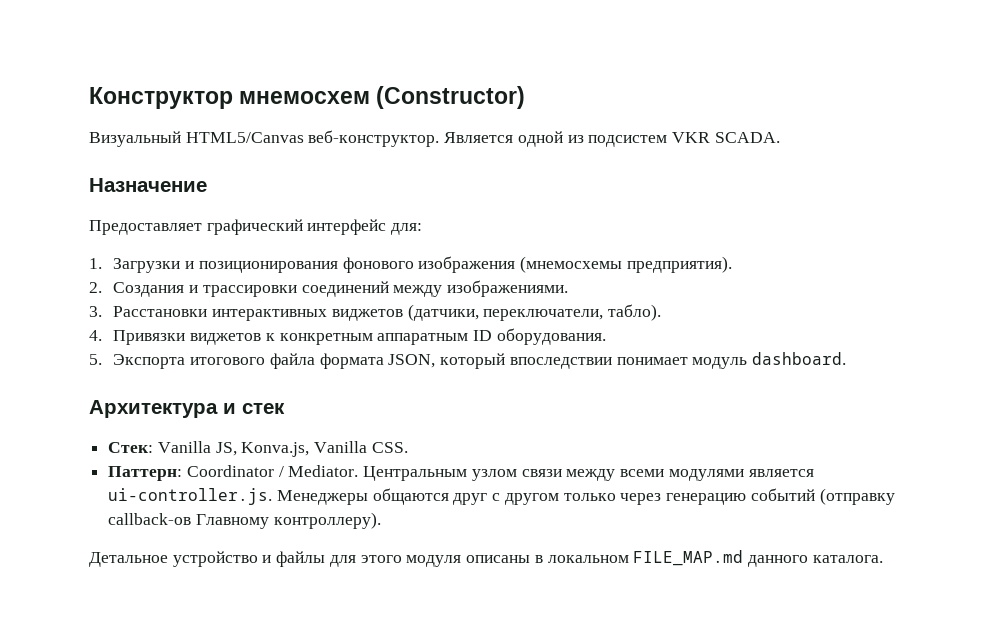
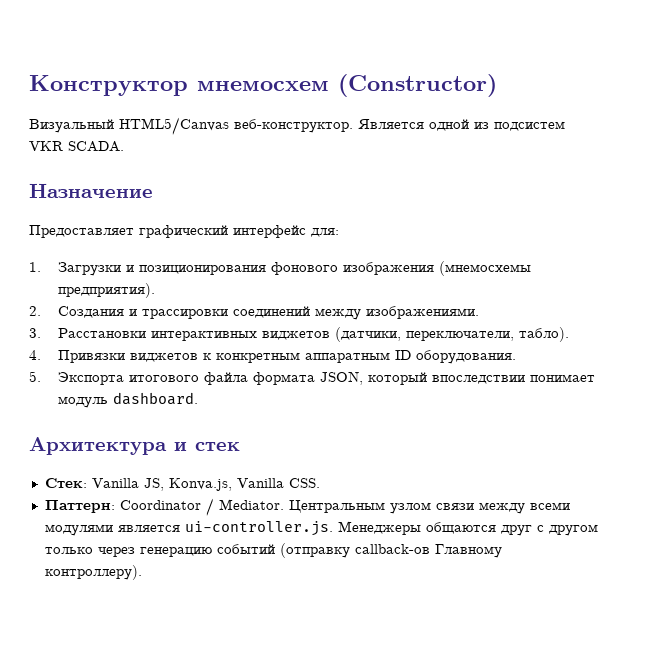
- Детальное устройство и файлы для этого модуля описаны в локальном FILE_MAP.md данного каталога.

